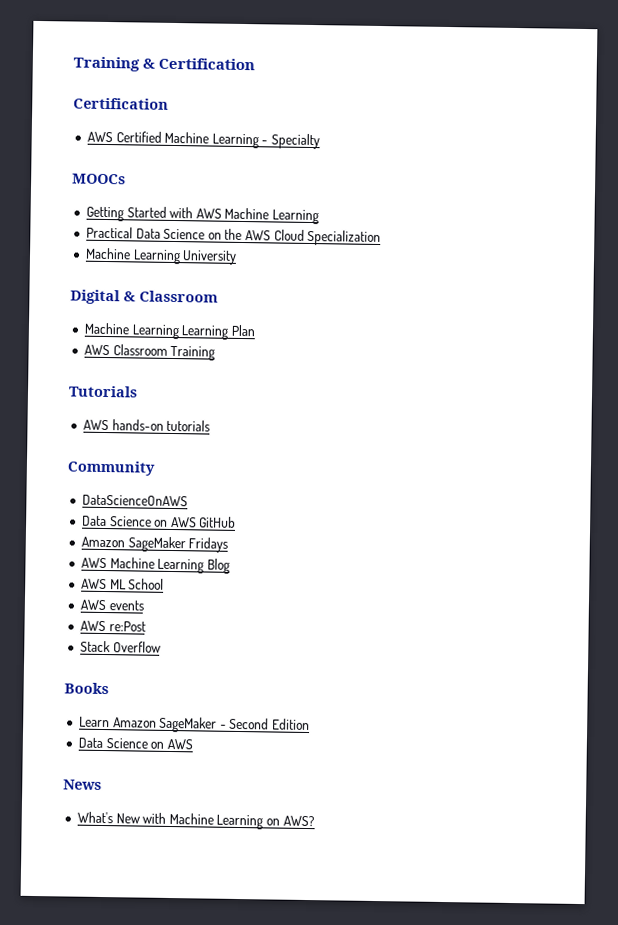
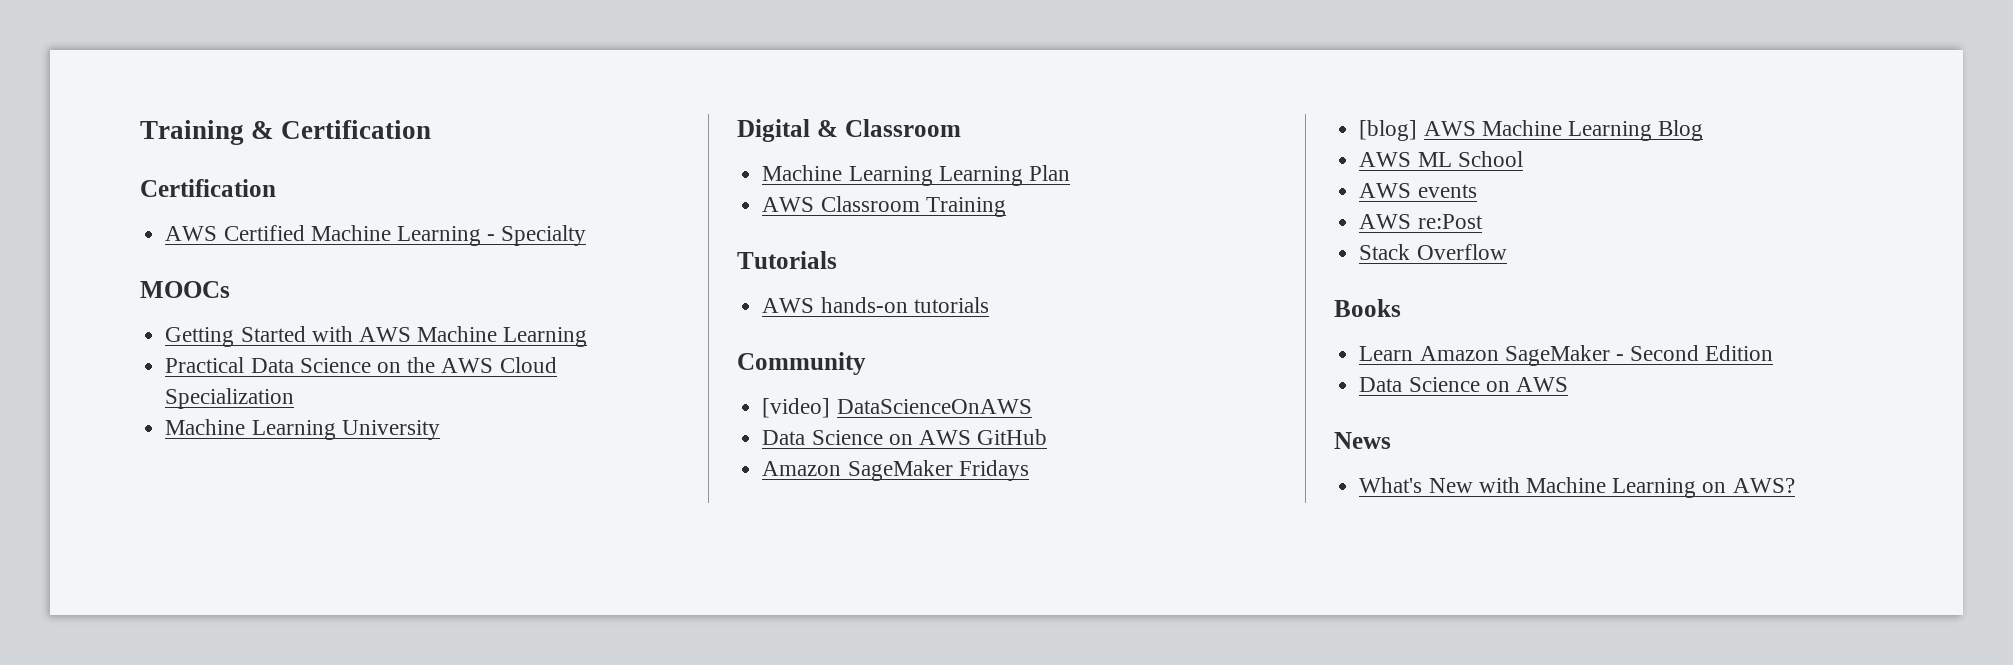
- DataScienceOnAWS
+ [video] DataScienceOnAWS
- AWS Machine Learning Blog
+ [blog] AWS Machine Learning Blog

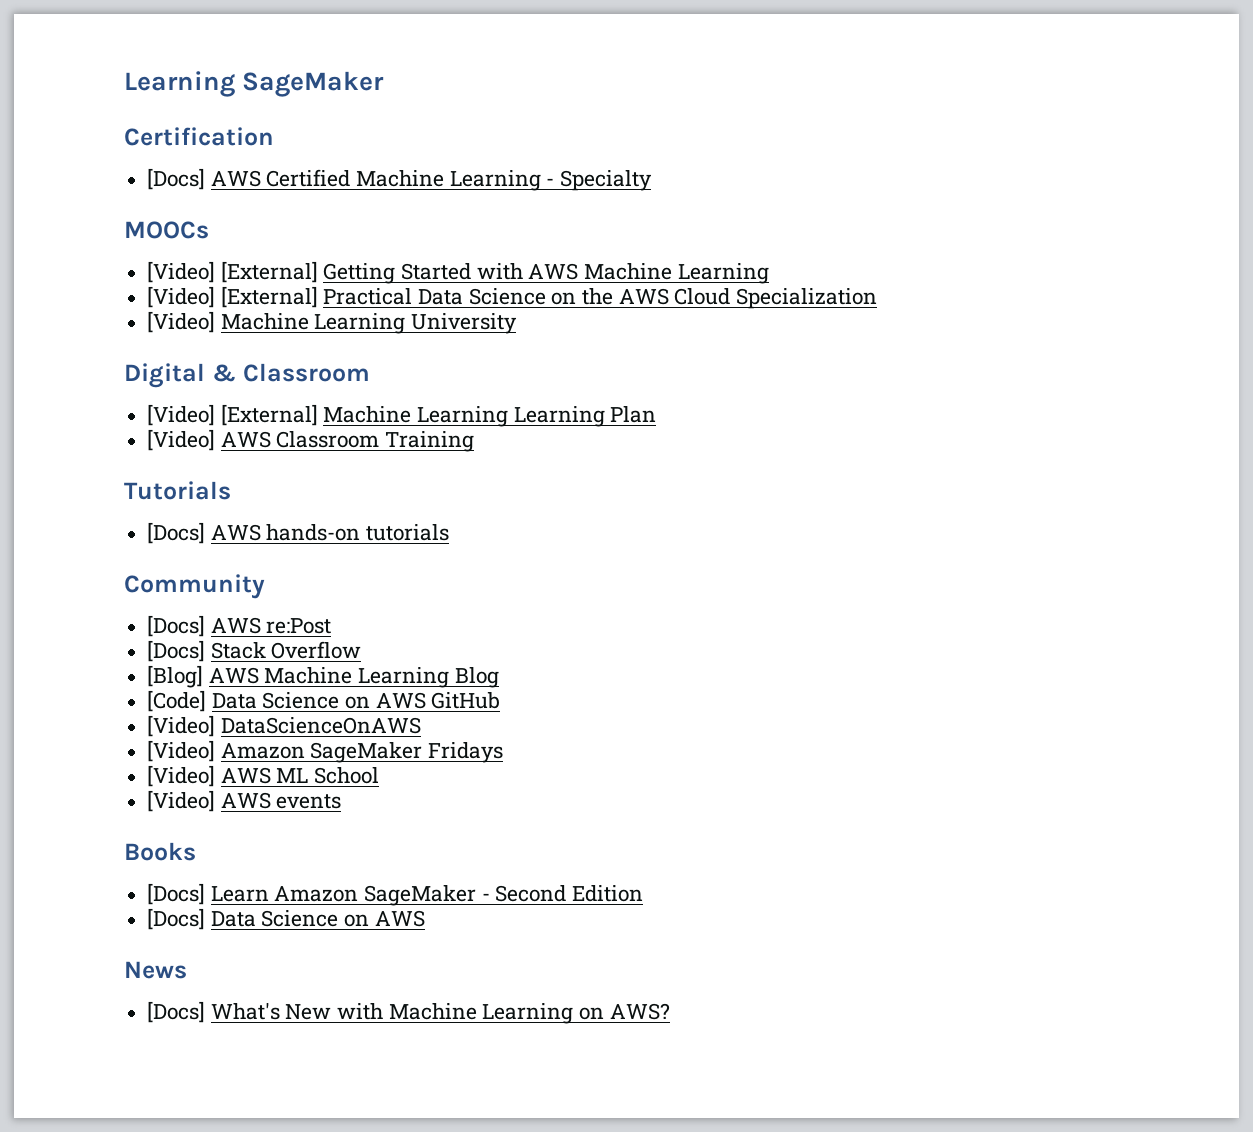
- Training & Certification
+ Learning SageMaker
  Certification
- AWS Certified Machine Learning - Specialty
+ [Docs] AWS Certified Machine Learning - Specialty
- Getting Started with AWS Machine Learning
+ [Video] [External] Getting Started with AWS Machine Learning
- Practical Data Science on the AWS Cloud Specialization
+ [Video] [External] Practical Data Science on the AWS Cloud Specialization
- Machine Learning University
+ [Video] Machine Learning University
- Machine Learning Learning Plan
+ [Video] [External] Machine Learning Learning Plan
- AWS Classroom Training
+ [Video] AWS Classroom Training
- AWS hands-on tutorials
+ [Docs] AWS hands-on tutorials
- [video] DataScienceOnAWS
- Data Science on AWS GitHub
+ [Docs] AWS re:Post
+ [Docs] Stack Overflow
+ [Blog] AWS Machine Learning Blog
+ [Code] Data Science on AWS GitHub
- Amazon SageMaker Fridays
+ [Video] DataScienceOnAWS
+ [Video] Amazon SageMaker Fridays
- [blog] AWS Machine Learning Blog
- AWS ML School
+ [Video] AWS ML School
- AWS events
+ [Video] AWS events
- AWS re:Post
- Stack Overflow
- Learn Amazon SageMaker - Second Edition
- Data Science on AWS
+ [Docs] Learn Amazon SageMaker - Second Edition
+ [Docs] Data Science on AWS
- What's New with Machine Learning on AWS?
+ [Docs] What's New with Machine Learning on AWS?

